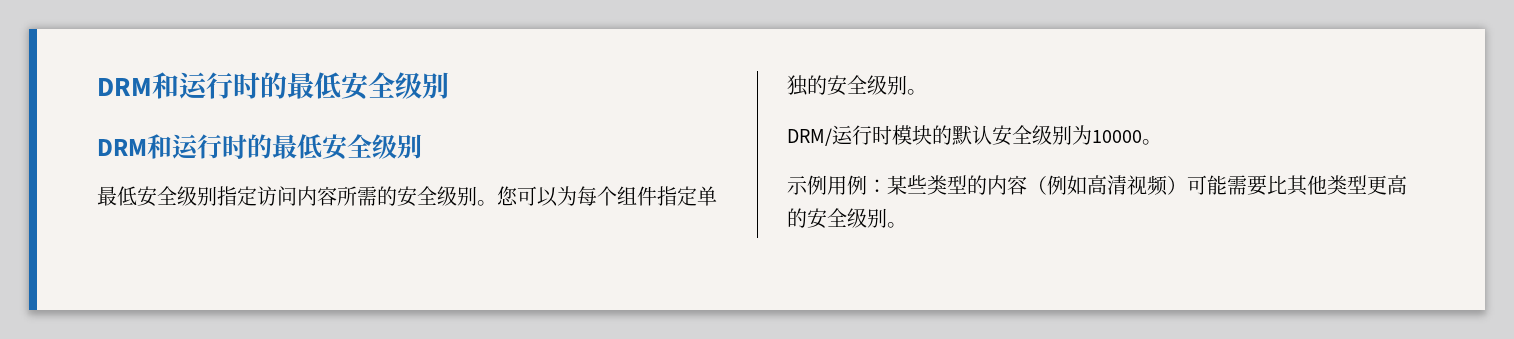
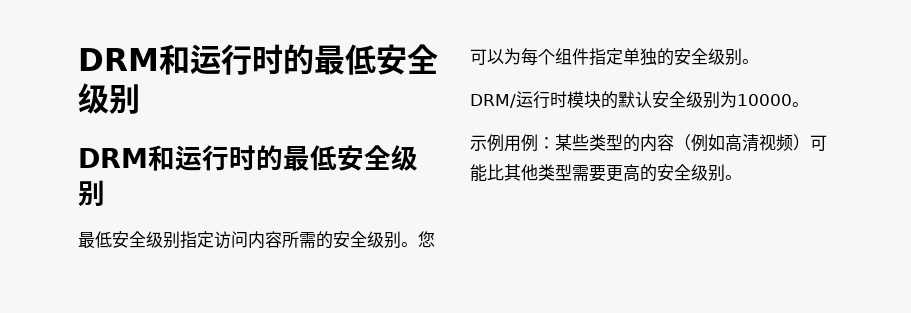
- 示例用例：某些类型的内容（例如高清视频）可能需要比其他类型更高的安全级别。
+ 示例用例：某些类型的内容（例如高清视频）可能比其他类型需要更高的安全级别。

